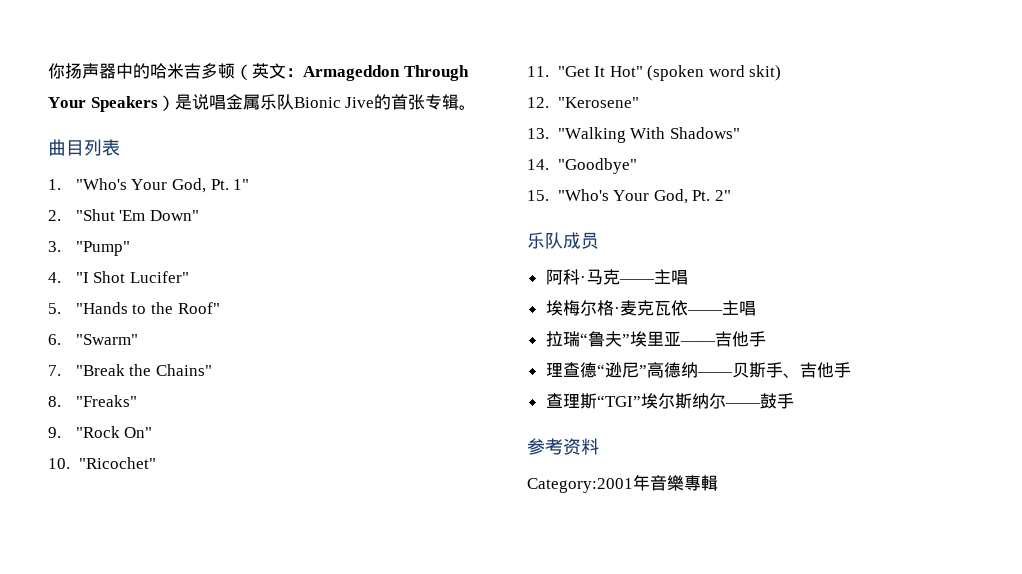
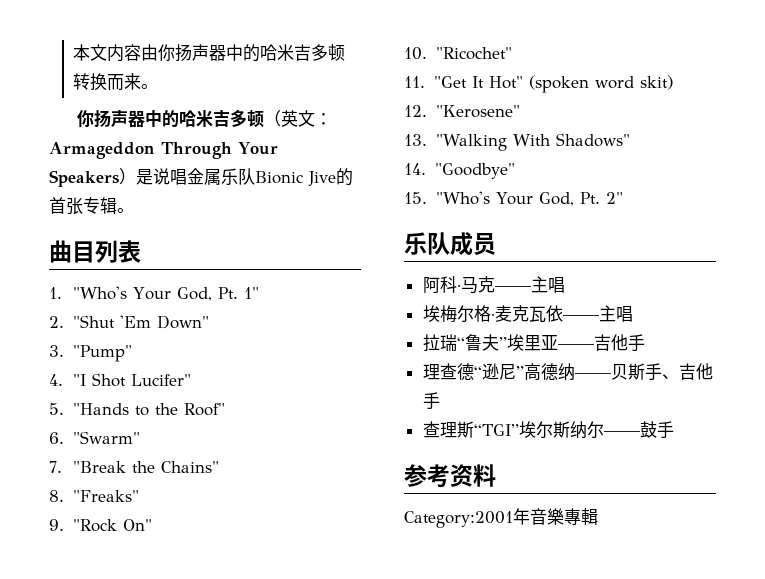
+ 本文内容由你扬声器中的哈米吉多顿转换而来。

